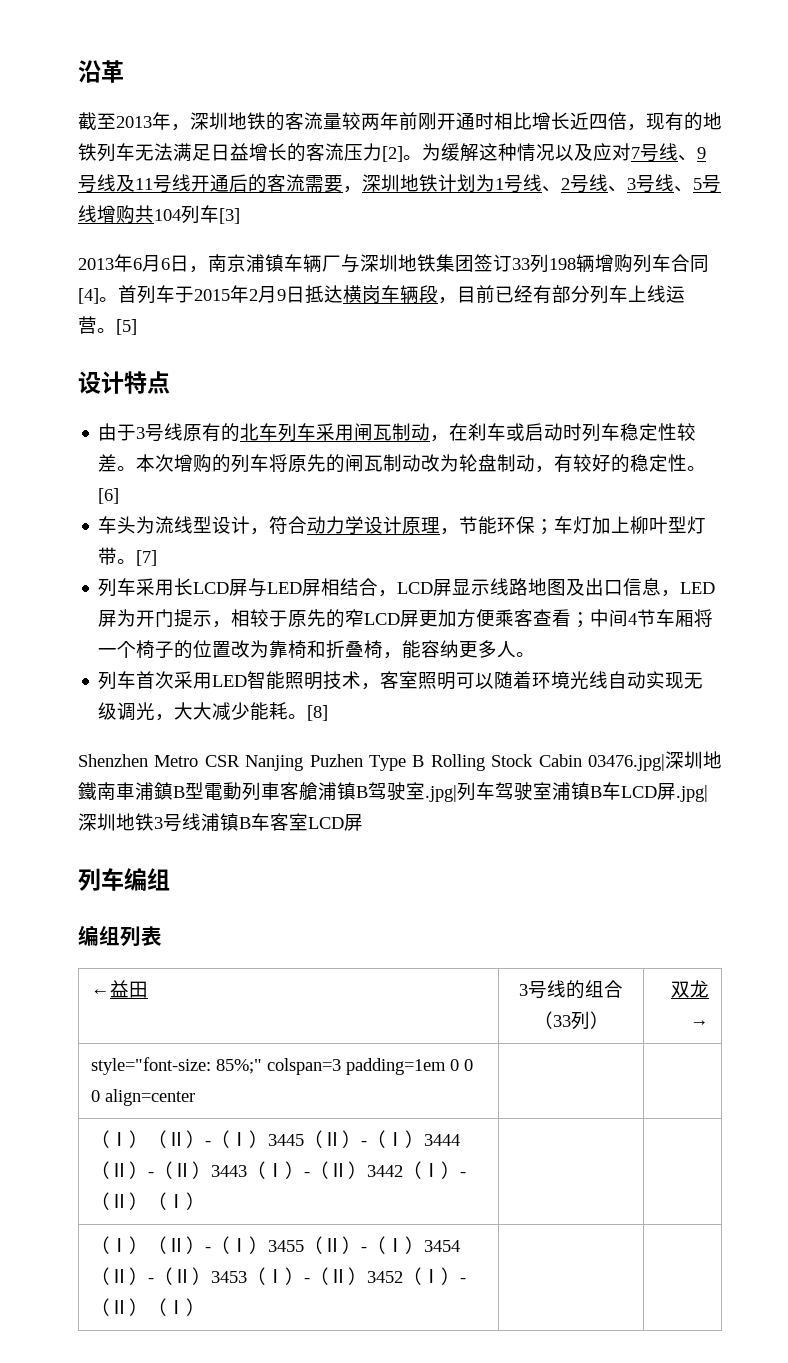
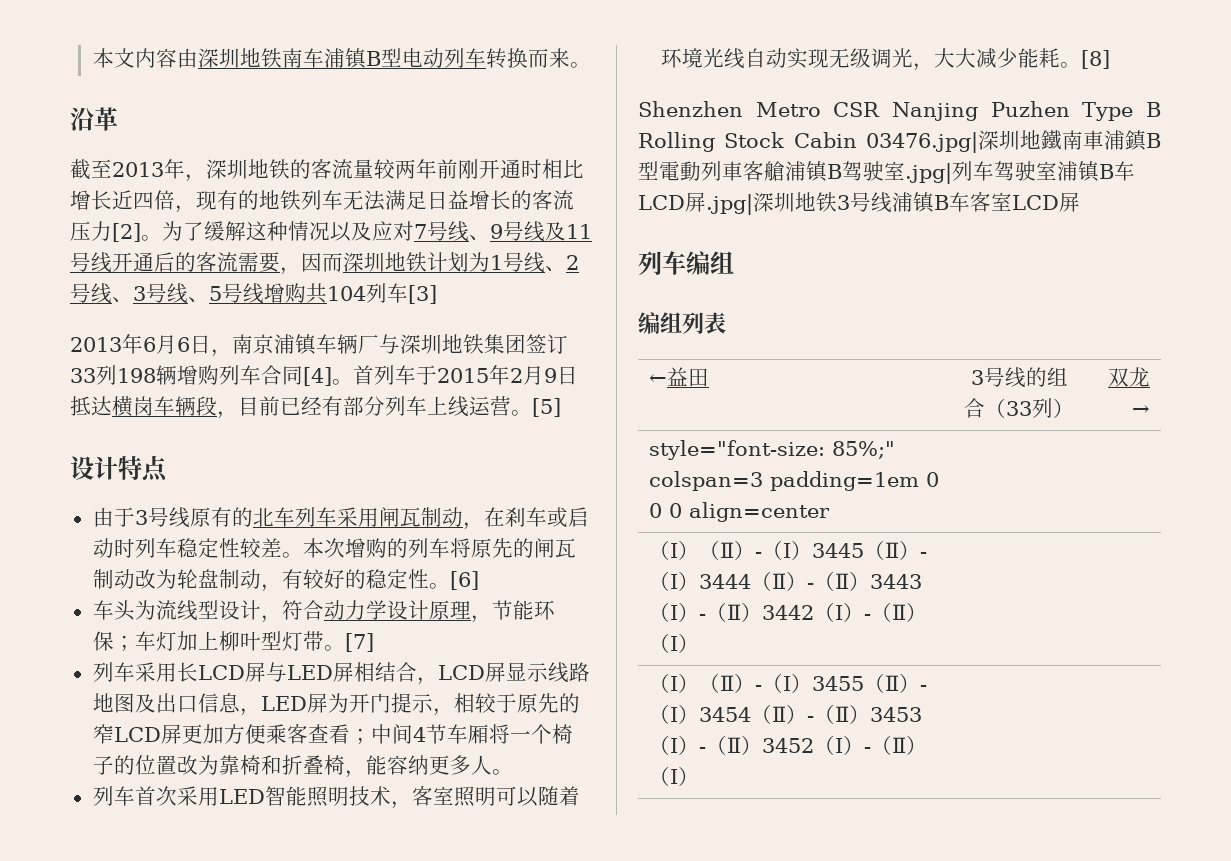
+ 本文内容由深圳地铁南车浦镇B型电动列车转换而来。
- 为缓解这种情况以及应对7号线、9号线及11号线开通后的客流需要，深圳地铁计划为1号线、2号线、3号线、5号线增购共104列车[3]
+ 为了缓解这种情况以及应对7号线、9号线及11号线开通后的客流需要，因而深圳地铁计划为1号线、2号线、3号线、5号线增购共104列车[3]

